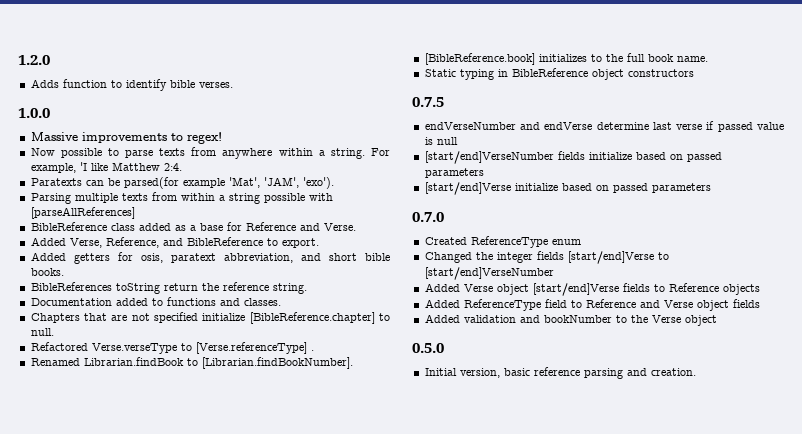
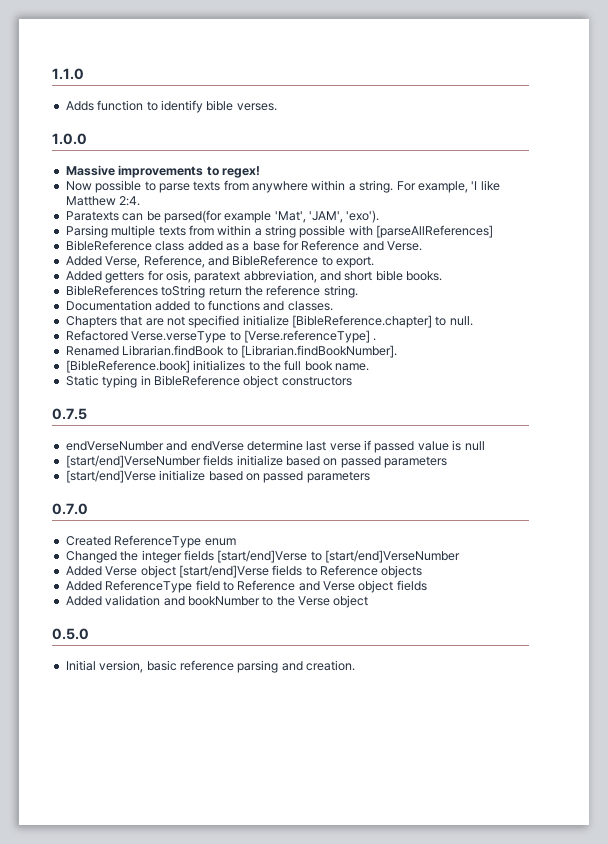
- 1.2.0
+ 1.1.0

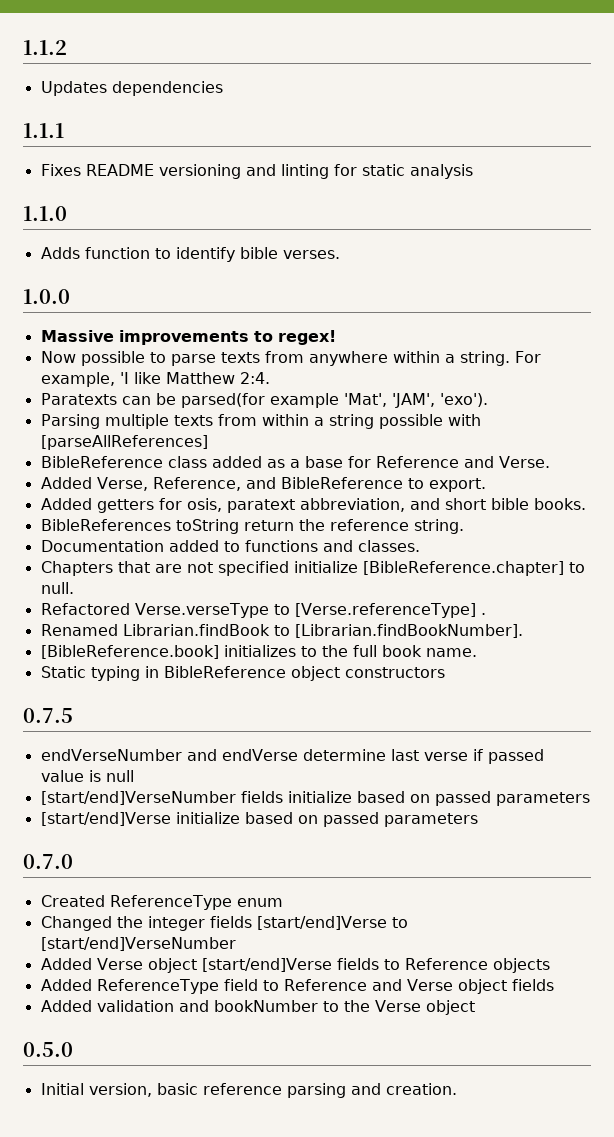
+ 1.1.2
+ Updates dependencies
+ 1.1.1
+ Fixes README versioning and linting for static analysis

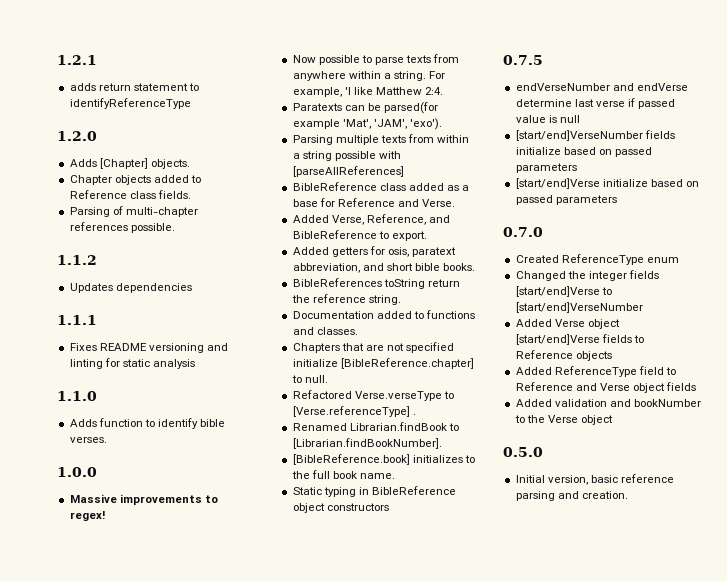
+ 1.2.1
+ adds return statement to identifyReferenceType
+ 1.2.0
+ Adds [Chapter] objects.
+ Chapter objects added to Reference class fields.
+ Parsing of multi-chapter references possible.

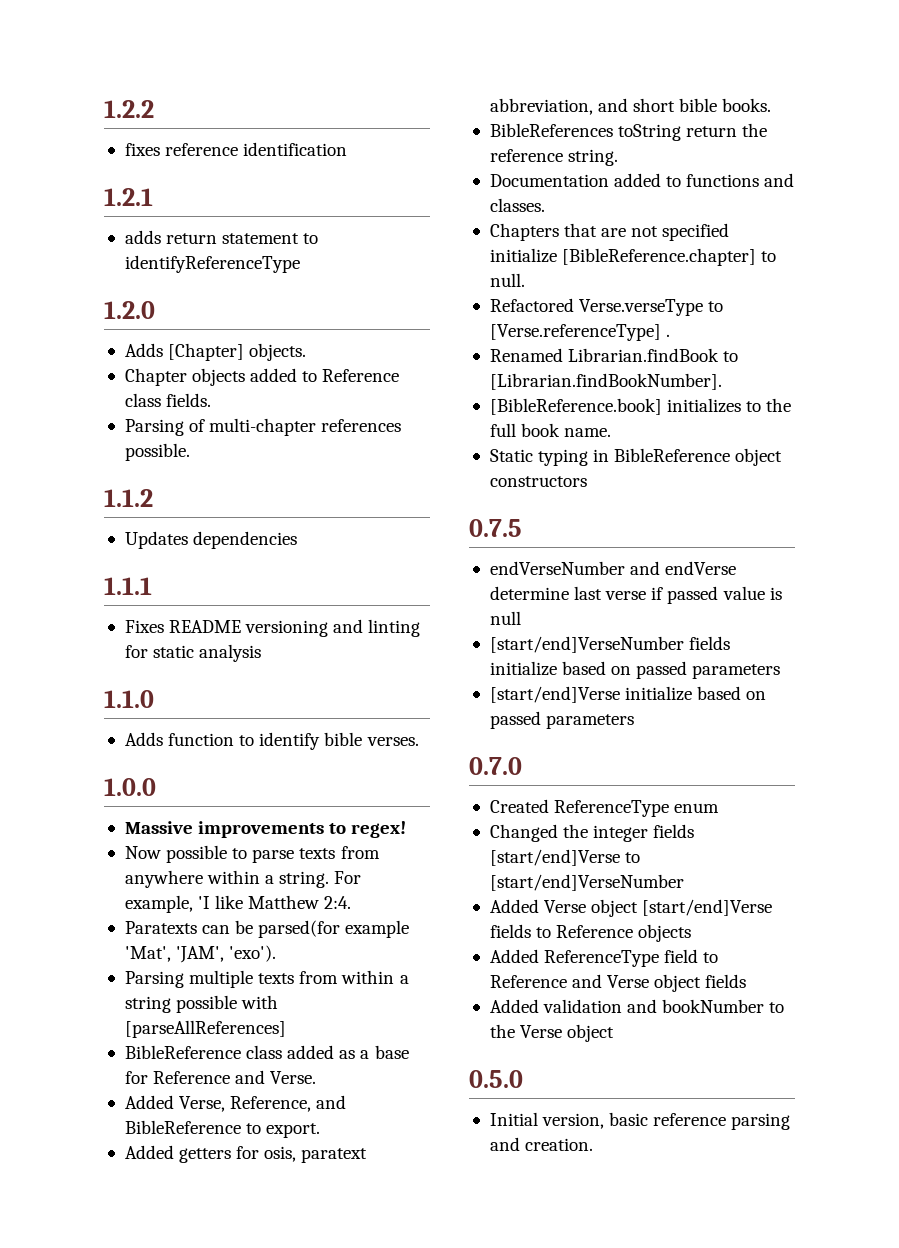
+ 1.2.2
+ fixes reference identification

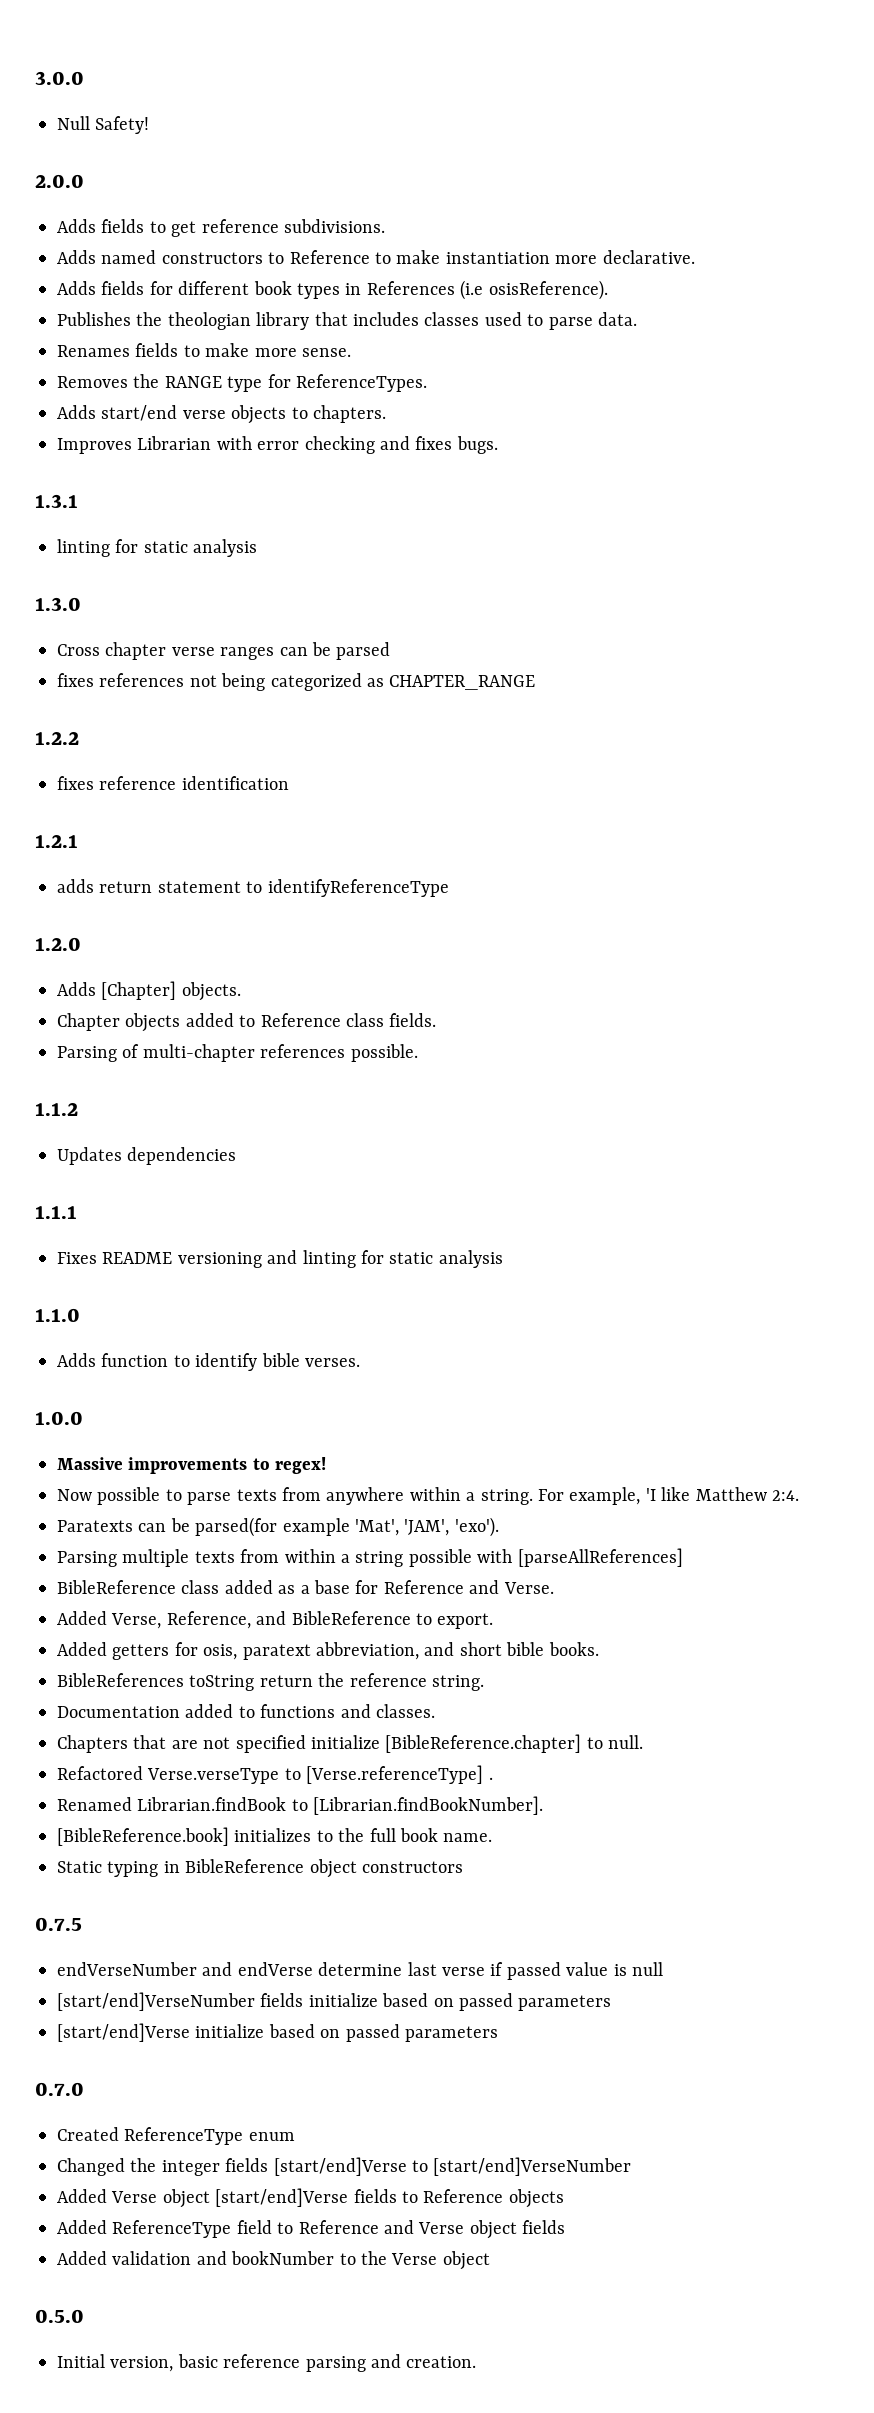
+ 3.0.0
+ Null Safety!
+ 2.0.0
+ Adds fields to get reference subdivisions.
+ Adds named constructors to Reference to make instantiation more declarative.
+ Adds fields for different book types in References (i.e osisReference).
+ Publishes the theologian library that includes classes used to parse data.
+ Renames fields to make more sense.
+ Removes the RANGE type for ReferenceTypes.
+ Adds start/end verse objects to chapters.
+ Improves Librarian with error checking and fixes bugs.
+ 1.3.1
+ linting for static analysis
+ 1.3.0
+ Cross chapter verse ranges can be parsed
+ fixes references not being categorized as CHAPTER_RANGE

